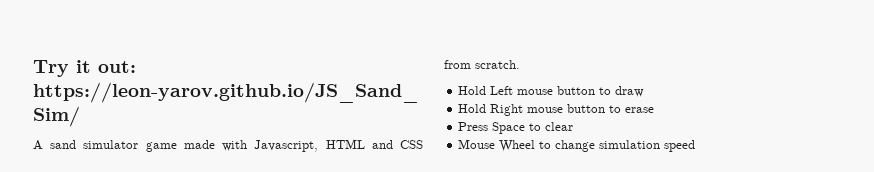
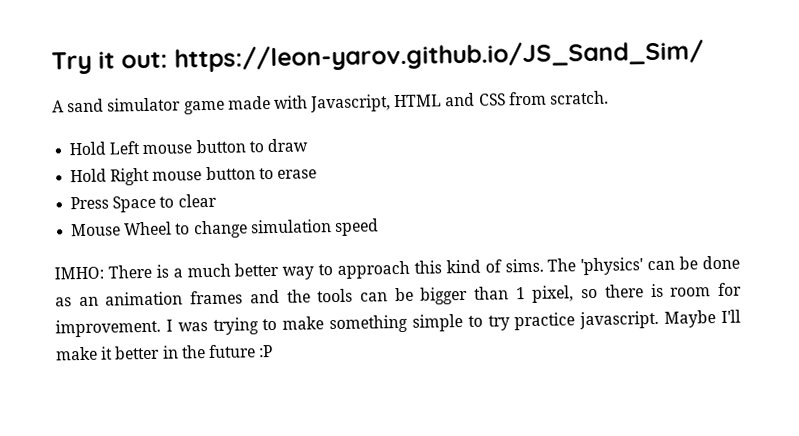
+ IMHO: There is a much better way to approach this kind of sims. The 'physics' can be done as an animation frames and the tools can be bigger than 1 pixel, so there is room for improvement. I was trying to make something simple to try practice javascript. Maybe I'll make it better in the future :P

